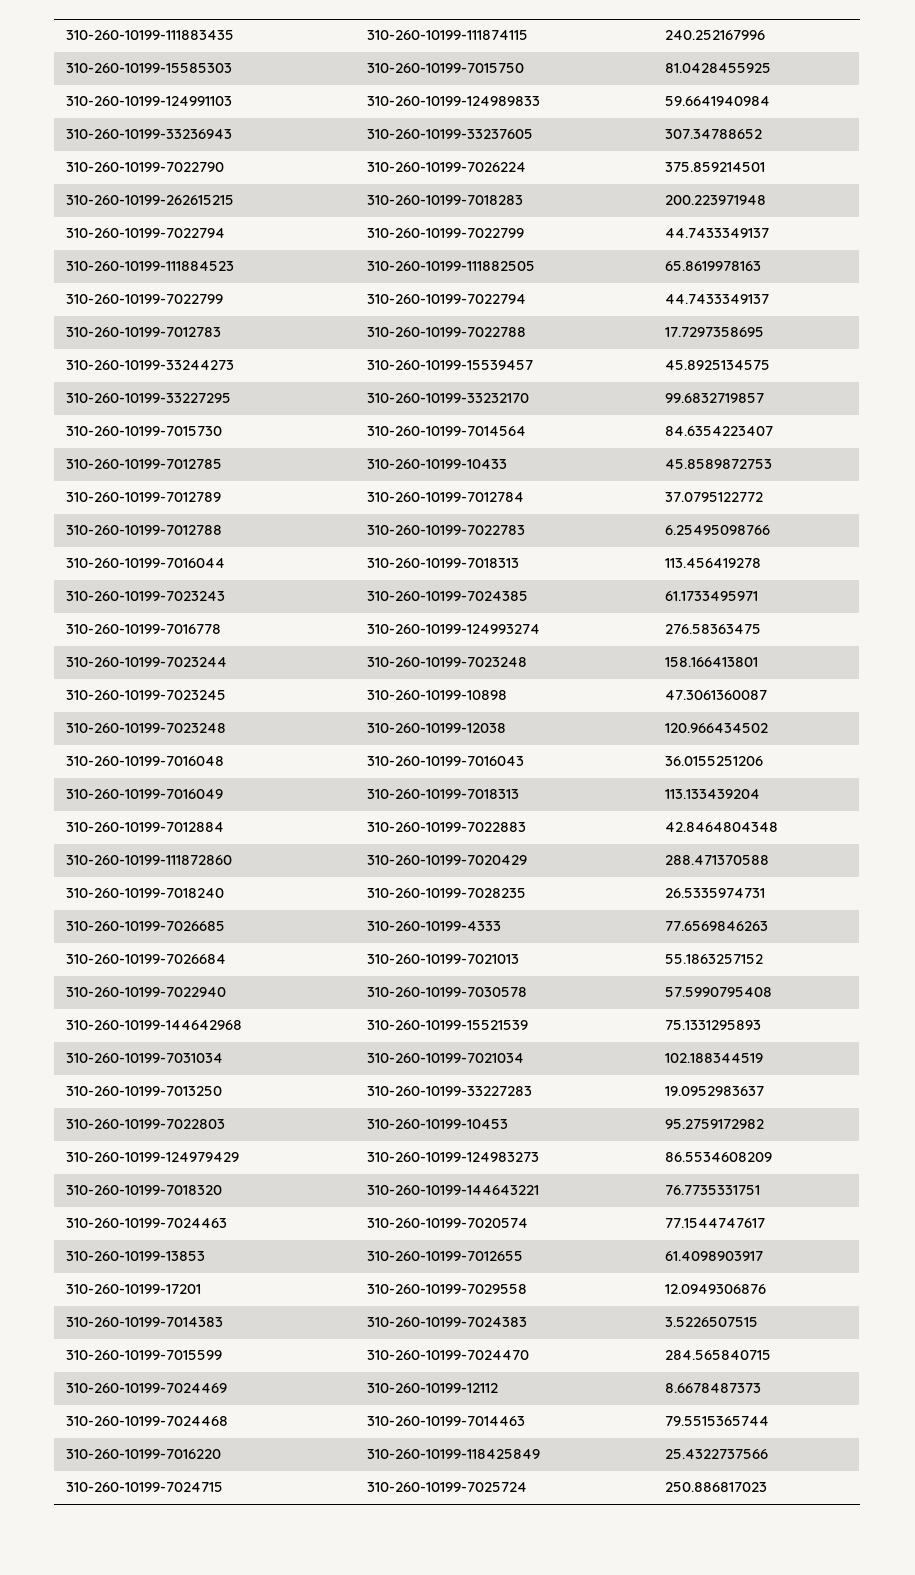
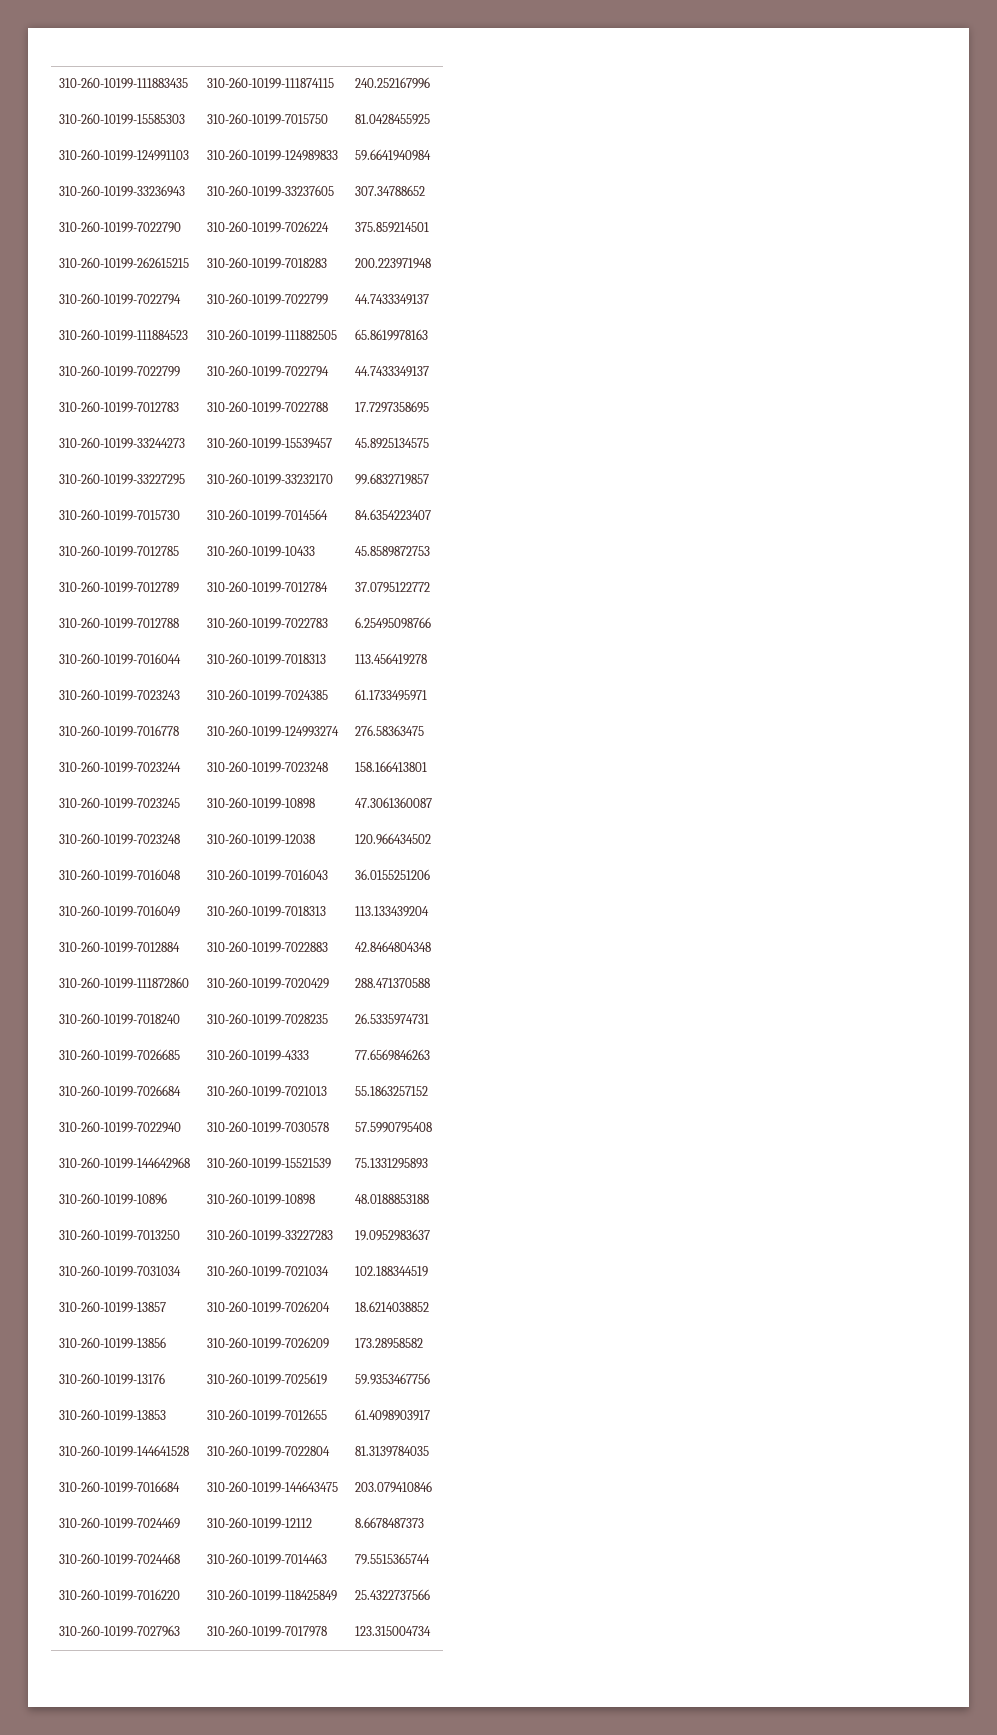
- 310-260-10199-7031034 | 310-260-10199-7021034 | 102.188344519
+ 310-260-10199-10896 | 310-260-10199-10898 | 48.0188853188
- 310-260-10199-7022803 | 310-260-10199-10453 | 95.2759172982
- 310-260-10199-124979429 | 310-260-10199-124983273 | 86.5534608209
- 310-260-10199-7018320 | 310-260-10199-144643221 | 76.7735331751
- 310-260-10199-7024463 | 310-260-10199-7020574 | 77.1544747617
+ 310-260-10199-7031034 | 310-260-10199-7021034 | 102.188344519
+ 310-260-10199-13857 | 310-260-10199-7026204 | 18.6214038852
+ 310-260-10199-13856 | 310-260-10199-7026209 | 173.28958582
+ 310-260-10199-13176 | 310-260-10199-7025619 | 59.9353467756
  310-260-10199-13853 | 310-260-10199-7012655 | 61.4098903917
- 310-260-10199-17201 | 310-260-10199-7029558 | 12.0949306876
- 310-260-10199-7014383 | 310-260-10199-7024383 | 3.5226507515
- 310-260-10199-7015599 | 310-260-10199-7024470 | 284.565840715
+ 310-260-10199-144641528 | 310-260-10199-7022804 | 81.3139784035
+ 310-260-10199-7016684 | 310-260-10199-144643475 | 203.079410846
- 310-260-10199-7024715 | 310-260-10199-7025724 | 250.886817023
+ 310-260-10199-7027963 | 310-260-10199-7017978 | 123.315004734

